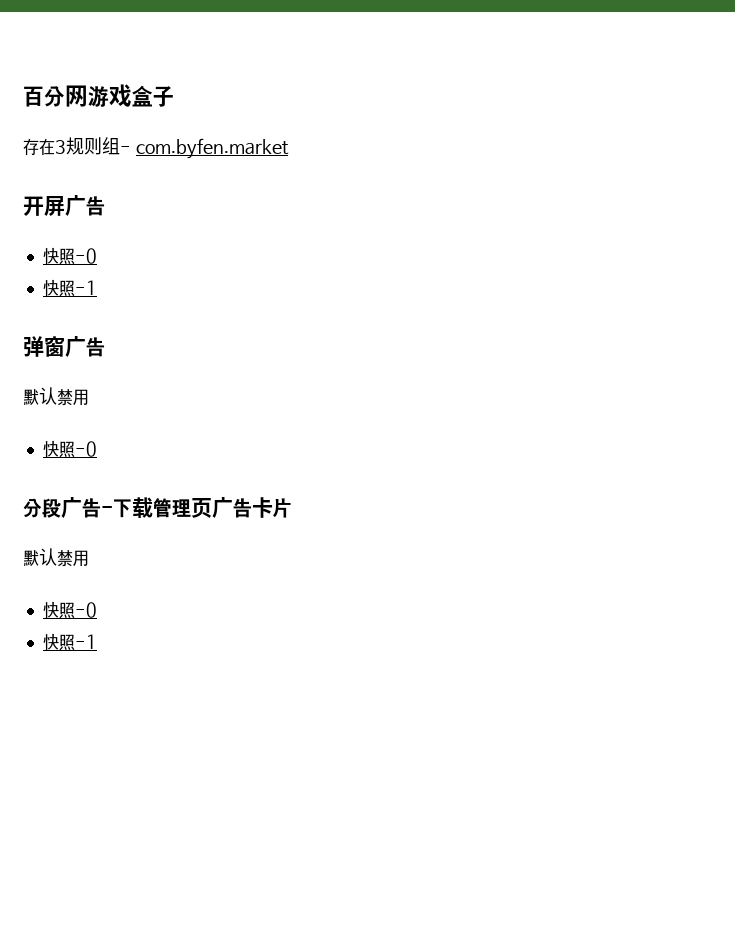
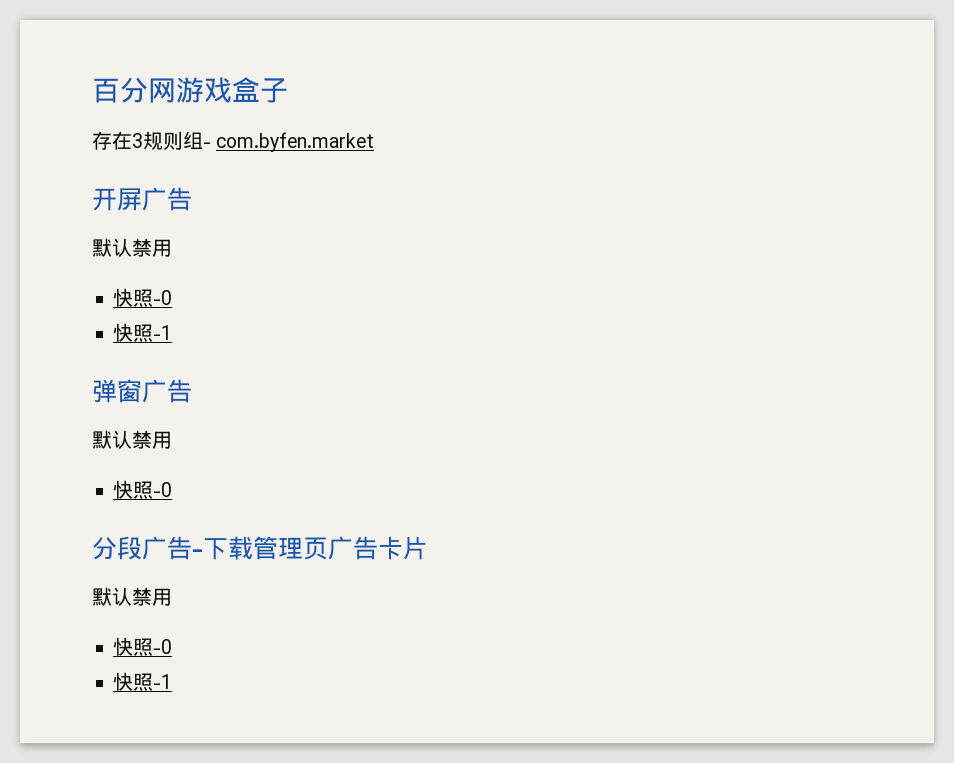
  开屏广告
+ 默认禁用

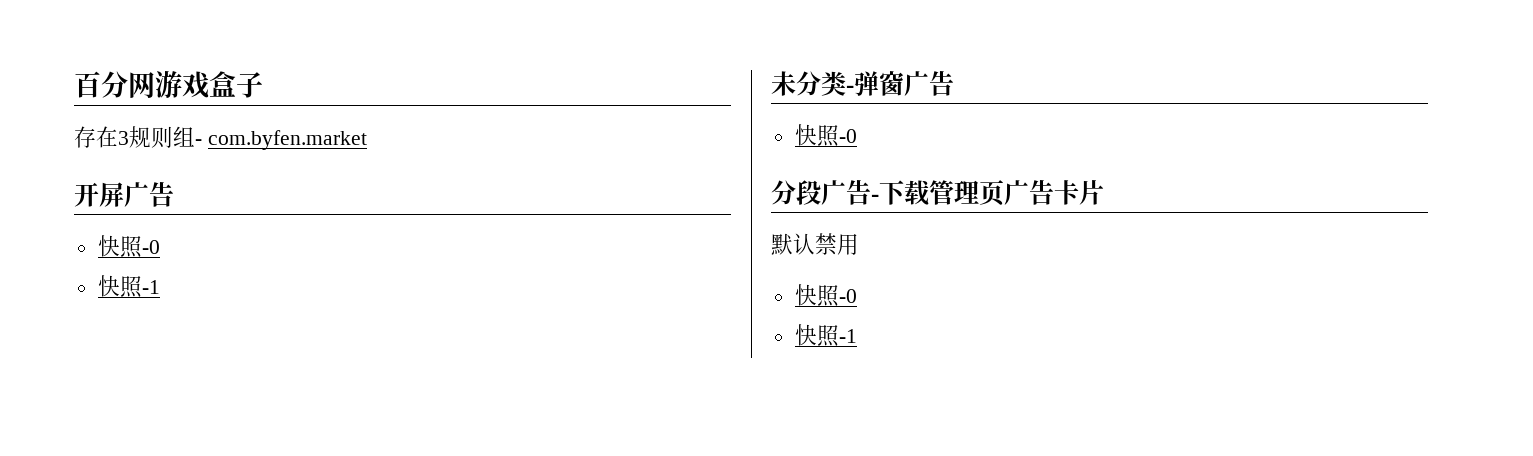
  开屏广告
- 默认禁用
- 弹窗广告
- 默认禁用
+ 未分类-弹窗广告

